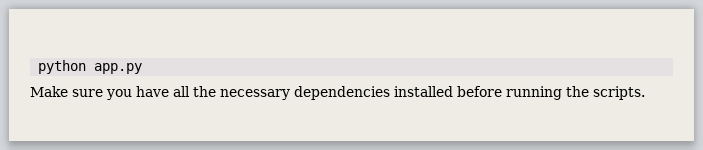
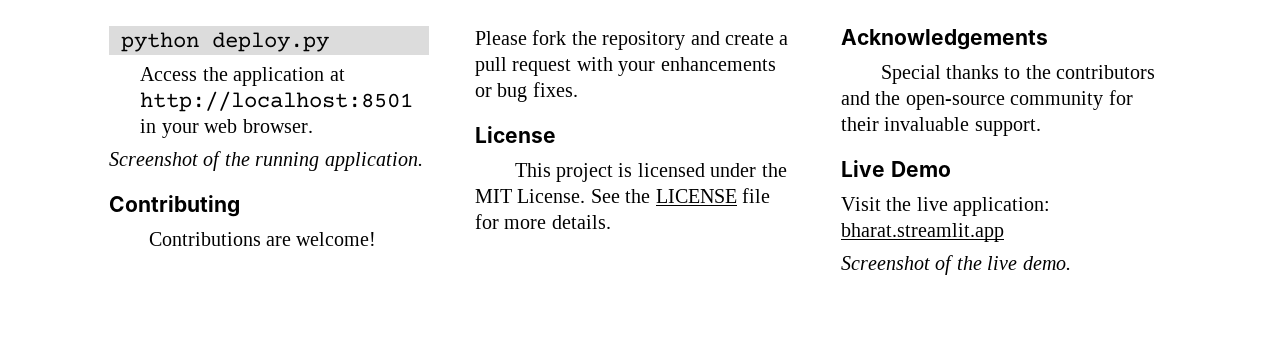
- python app.py
- Make sure you have all the necessary dependencies installed before running the scripts.
+ python deploy.py
+ Access the application at http://localhost:8501 in your web browser.
+ Screenshot of the running application.
+ Contributing
+ Contributions are welcome! Please fork the repository and create a pull request with your enhancements or bug fixes.
+ License
+ This project is licensed under the MIT License. See the LICENSE file for more details.
+ Acknowledgements
+ Special thanks to the contributors and the open-source community for their invaluable support.
+ Live Demo
+ Visit the live application: bharat.streamlit.app
+ Screenshot of the live demo.

